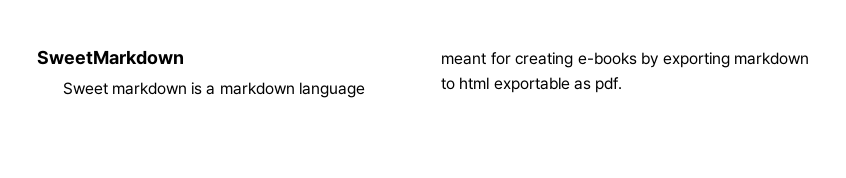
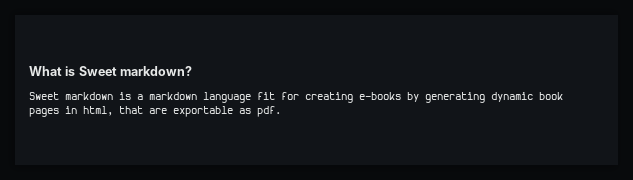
- SweetMarkdown
+ What is Sweet markdown?
- Sweet markdown is a markdown language meant for creating e-books by exporting markdown to html exportable as pdf.
+ Sweet markdown is a markdown language fit for creating e-books by generating dynamic book pages in html, that are exportable as pdf.

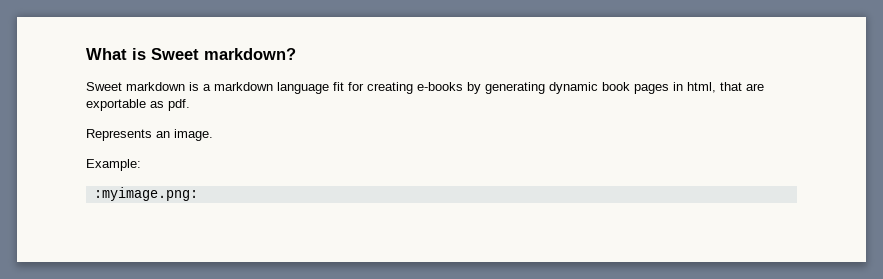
+ Represents an image.
+ Example:
+ :myimage.png:

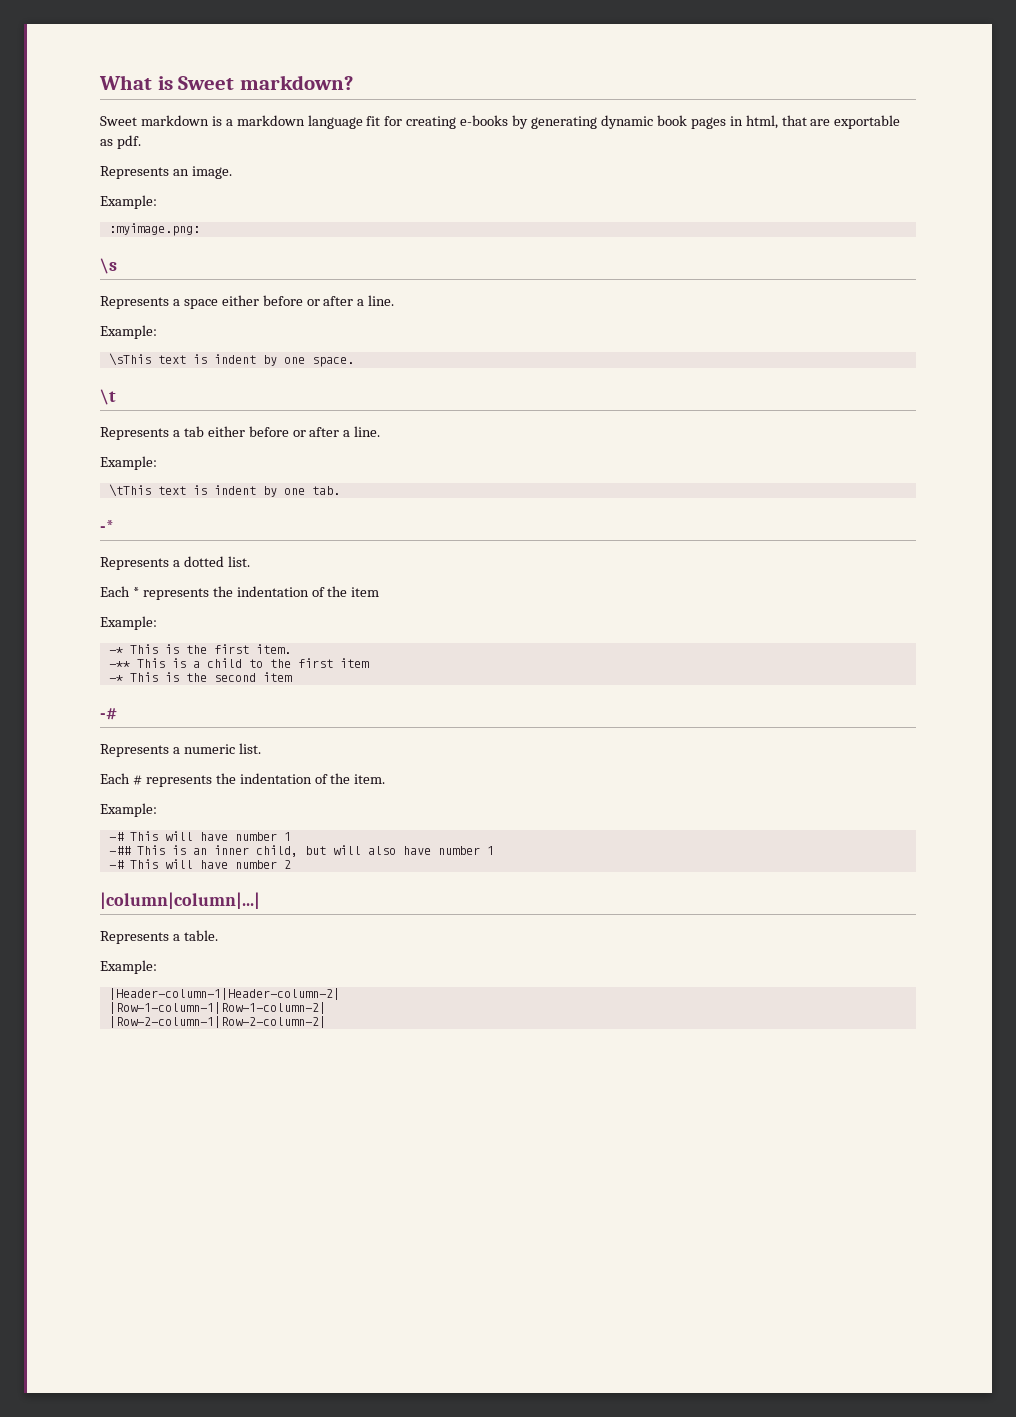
+ \s
+ Represents a space either before or after a line.
+ Example:
+ \sThis text is indent by one space.
+ \t
+ Represents a tab either before or after a line.
+ Example:
+ \tThis text is indent by one tab.
+ -*
+ Represents a dotted list.
+ Each * represents the indentation of the item
+ Example:
+ -* This is the first item.
+ -** This is a child to the first item
+ -* This is the second item
+ -#
+ Represents a numeric list.
+ Each # represents the indentation of the item.
+ Example:
+ -# This will have number 1
+ -## This is an inner child, but will also have number 1
+ -# This will have number 2
+ |column|column|...|
+ Represents a table.
+ Example:
+ |Header-column-1|Header-column-2|
+ |Row-1-column-1|Row-1-column-2|
+ |Row-2-column-1|Row-2-column-2|

